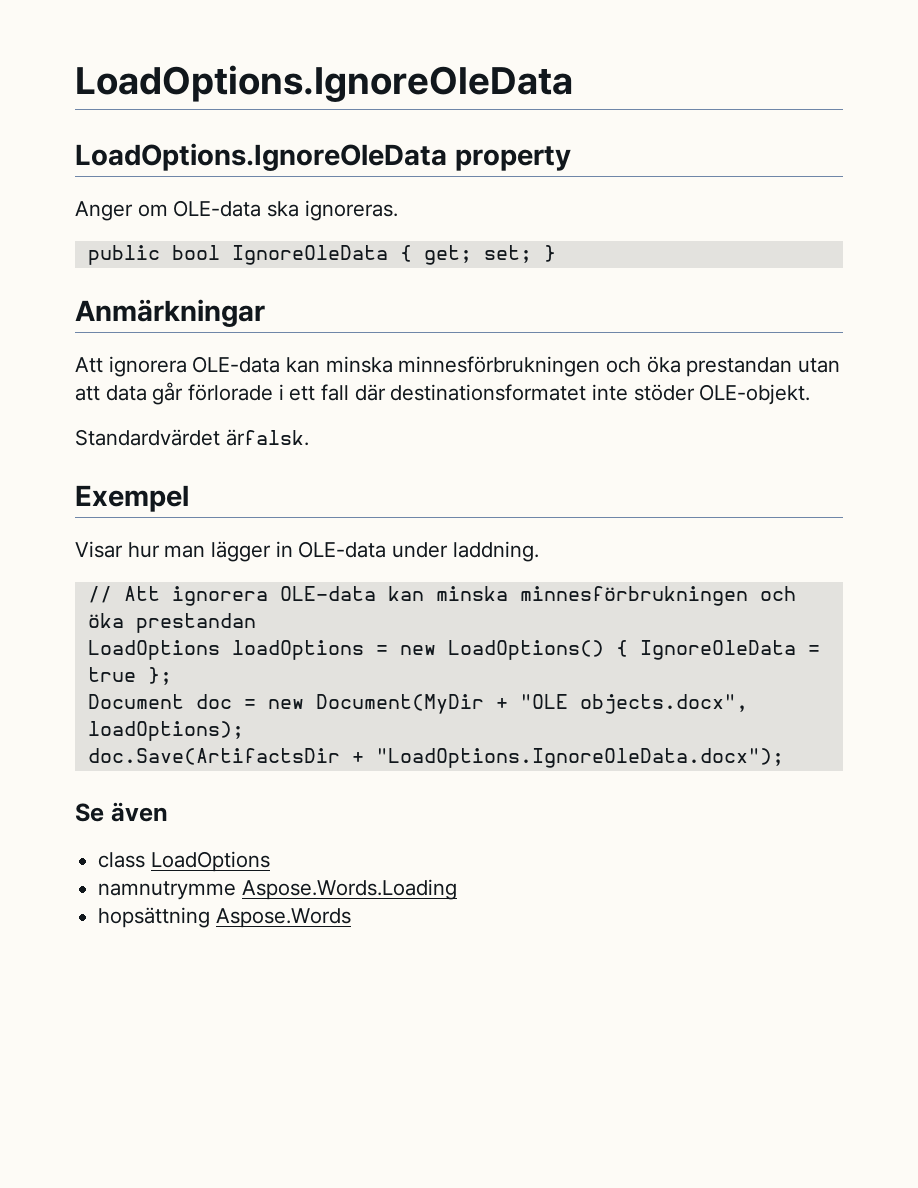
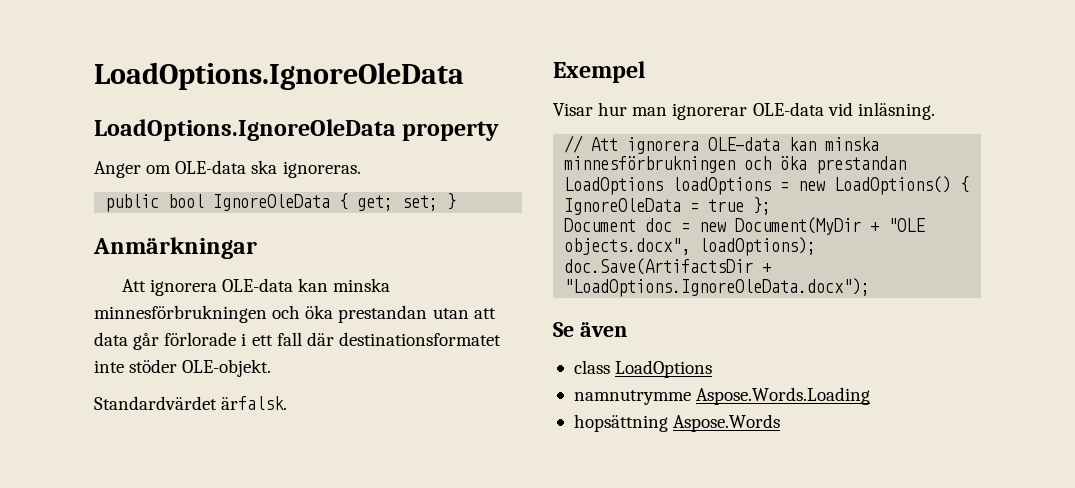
- Visar hur man lägger in OLE-data under laddning.
+ Visar hur man ignorerar OLE-data vid inläsning.

